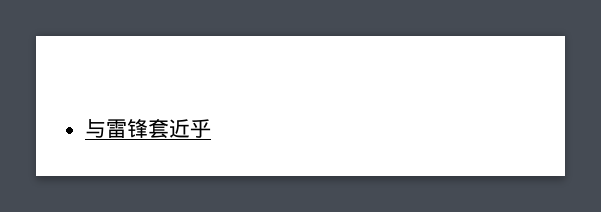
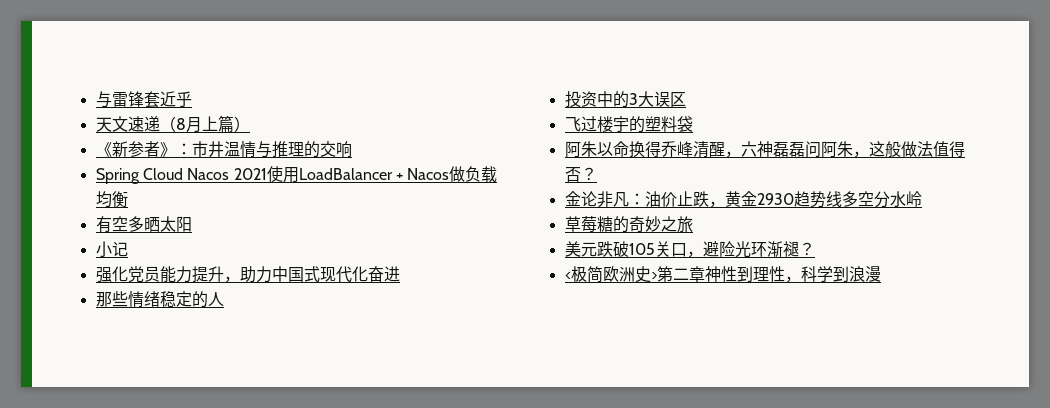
+ 天文速递（8月上篇）
+ 《新参者》：市井温情与推理的交响
+ Spring Cloud Nacos 2021使用LoadBalancer + Nacos做负载均衡
+ 有空多晒太阳
+ 小记
+ 强化党员能力提升，助力中国式现代化奋进
+ 那些情绪稳定的人
+ 投资中的3大误区
+ 飞过楼宇的塑料袋
+ 阿朱以命换得乔峰清醒，六神磊磊问阿朱，这般做法值得否？
+ 金论非凡：油价止跌，黄金2930趋势线多空分水岭
+ 草莓糖的奇妙之旅
+ 美元跌破105关口，避险光环渐褪？
+ <极简欧洲史>第二章神性到理性，科学到浪漫

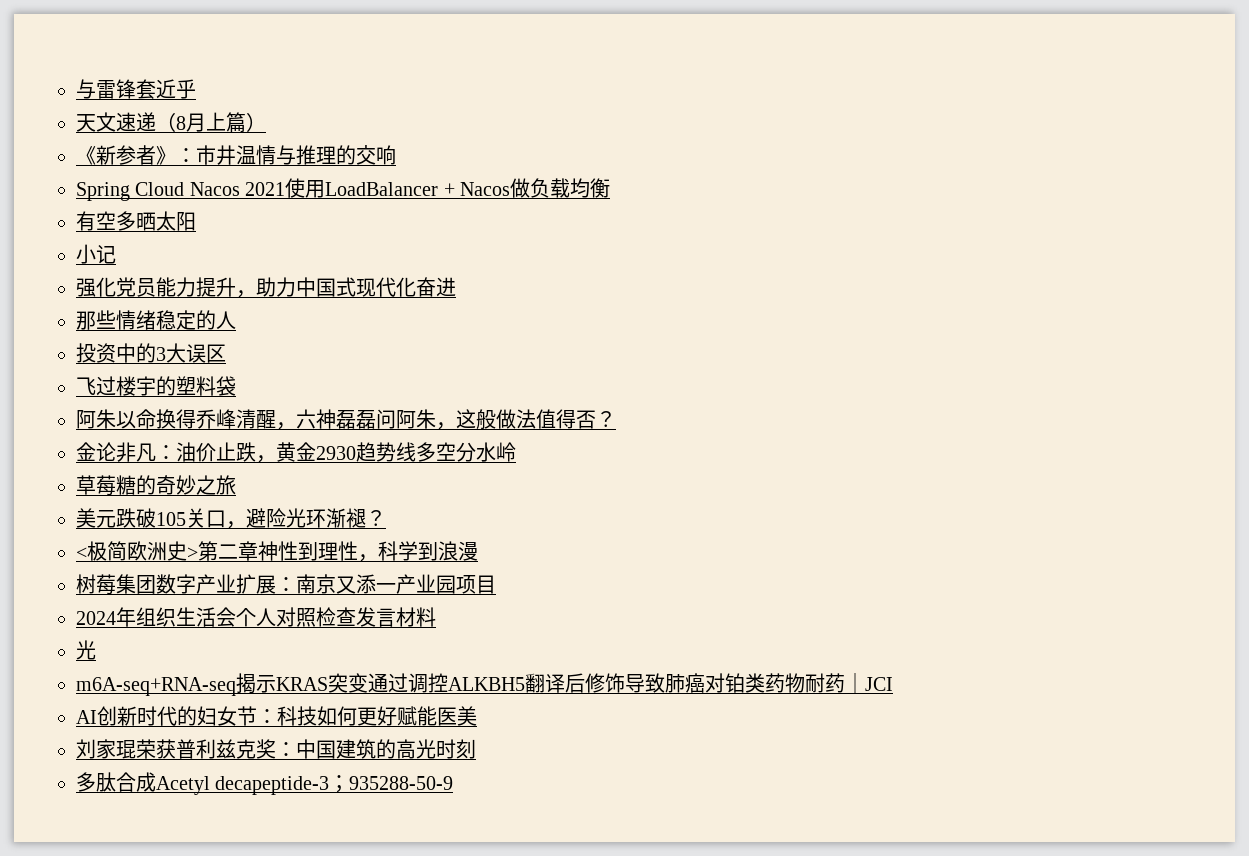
+ 树莓集团数字产业扩展：南京又添一产业园项目
+ 2024年组织生活会个人对照检查发言材料
+ 光
+ m6A-seq+RNA-seq揭示KRAS突变通过调控ALKBH5翻译后修饰导致肺癌对铂类药物耐药｜JCI
+ AI创新时代的妇女节：科技如何更好赋能医美
+ 刘家琨荣获普利兹克奖：中国建筑的高光时刻
+ 多肽合成Acetyl decapeptide-3；935288-50-9

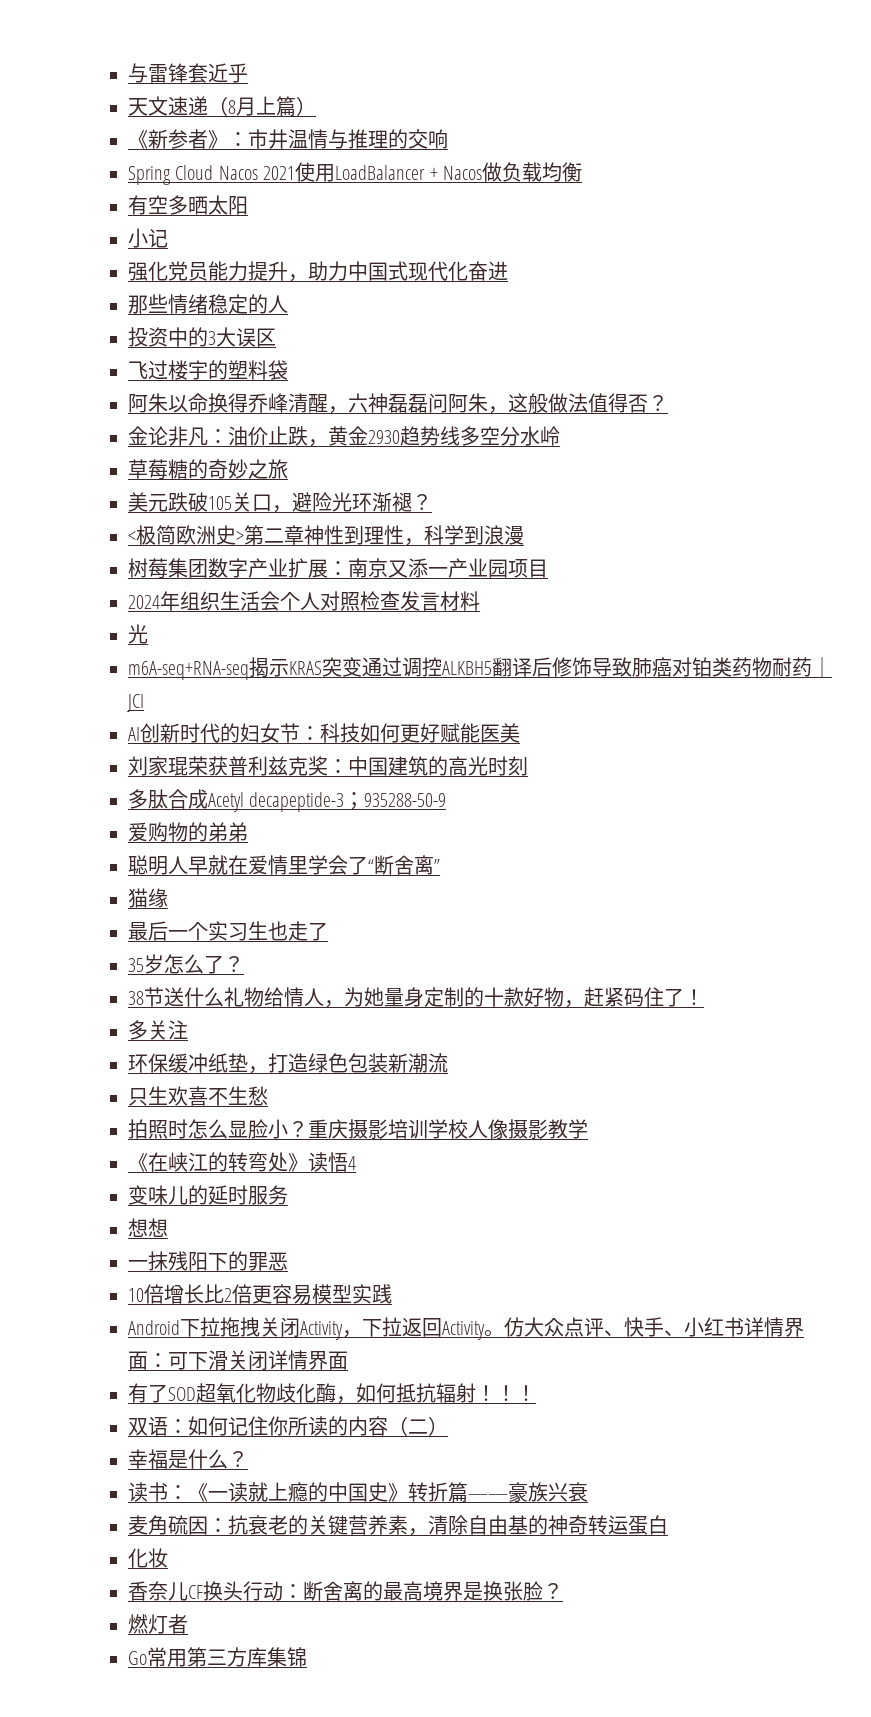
+ 爱购物的弟弟
+ 聪明人早就在爱情里学会了“断舍离”
+ 猫缘
+ 最后一个实习生也走了
+ 35岁怎么了？
+ 38节送什么礼物给情人，为她量身定制的十款好物，赶紧码住了！
+ 多关注
+ 环保缓冲纸垫，打造绿色包装新潮流
+ 只生欢喜不生愁
+ 拍照时怎么显脸小？重庆摄影培训学校人像摄影教学
+ 《在峡江的转弯处》读悟4
+ 变味儿的延时服务
+ 想想
+ 一抹残阳下的罪恶
+ 10倍增长比2倍更容易模型实践
+ Android下拉拖拽关闭Activity，下拉返回Activity。仿大众点评、快手、小红书详情界面：可下滑关闭详情界面
+ 有了SOD超氧化物歧化酶，如何抵抗辐射！！！
+ 双语：如何记住你所读的内容（二）
+ 幸福是什么？
+ 读书：《一读就上瘾的中国史》转折篇——豪族兴衰
+ 麦角硫因：抗衰老的关键营养素，清除自由基的神奇转运蛋白
+ 化妆
+ 香奈儿CF换头行动：断舍离的最高境界是换张脸？
+ 燃灯者
+ Go常用第三方库集锦

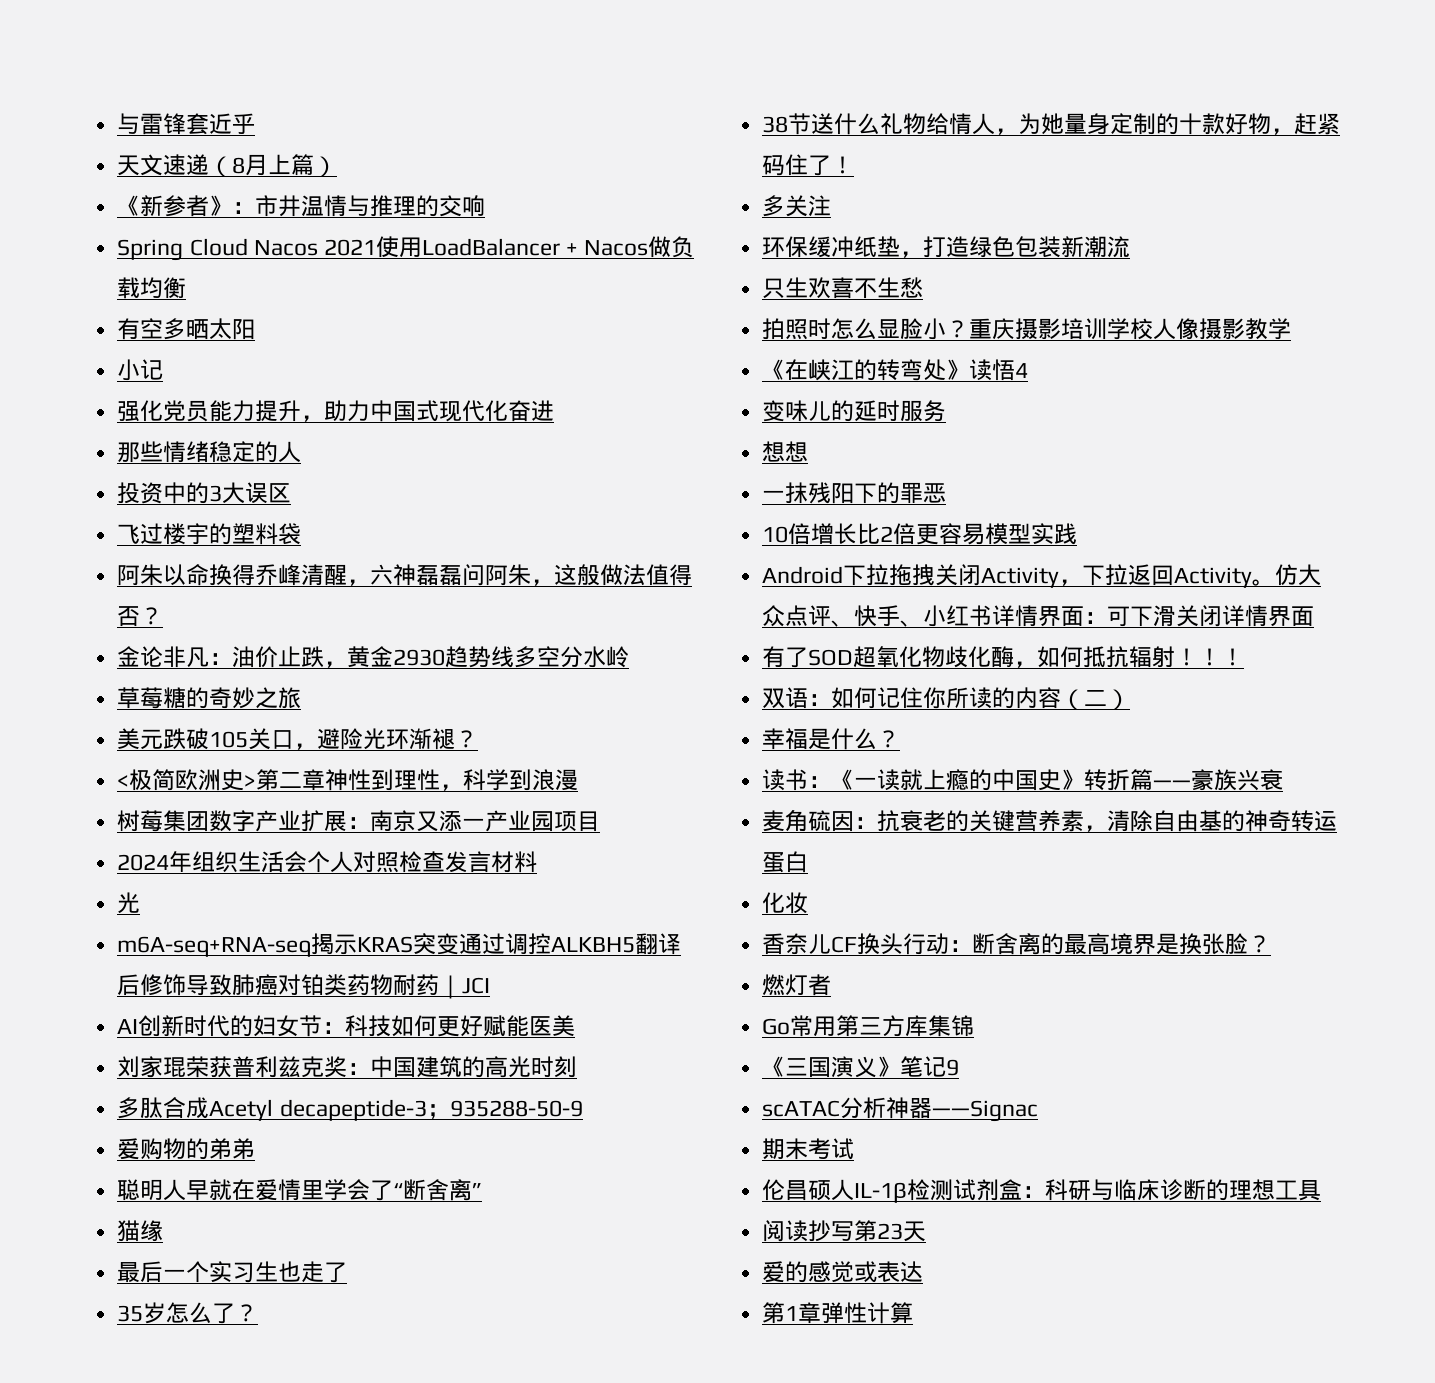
+ 《三国演义》笔记9
+ scATAC分析神器——Signac
+ 期末考试
+ 伦昌硕人IL-1β检测试剂盒：科研与临床诊断的理想工具
+ 阅读抄写第23天
+ 爱的感觉或表达
+ 第1章弹性计算

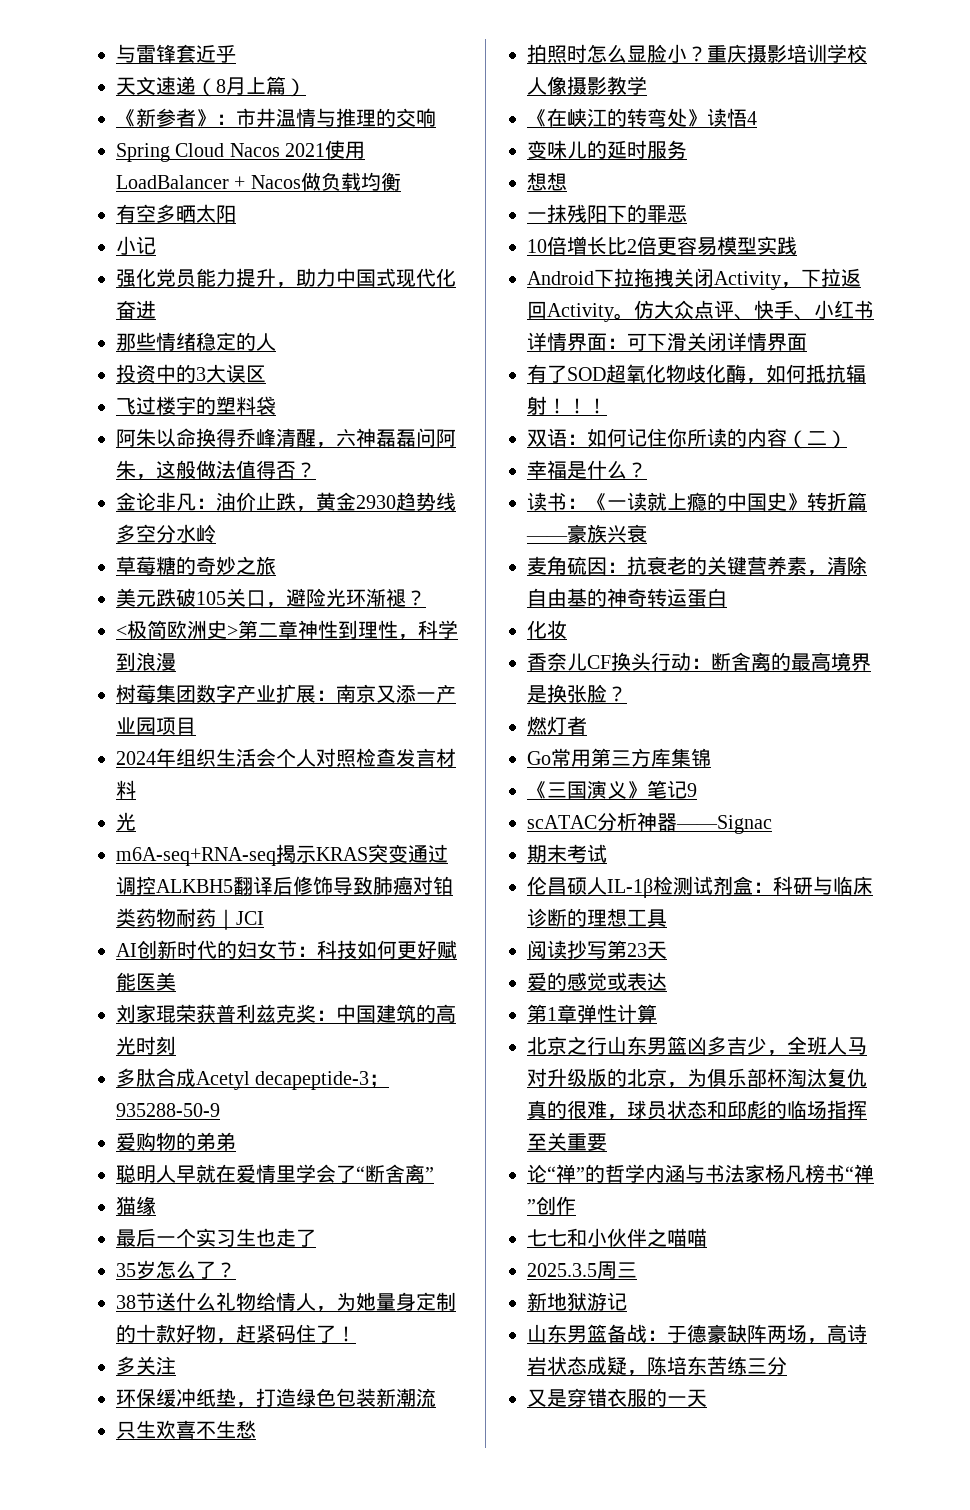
+ 北京之行山东男篮凶多吉少，全班人马对升级版的北京，为俱乐部杯淘汰复仇真的很难，球员状态和邱彪的临场指挥至关重要
+ 论“禅”的哲学内涵与书法家杨凡榜书“禅”创作
+ 七七和小伙伴之喵喵
+ 2025.3.5周三
+ 新地狱游记
+ 山东男篮备战：于德豪缺阵两场，高诗岩状态成疑，陈培东苦练三分
+ 又是穿错衣服的一天

